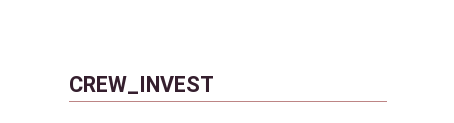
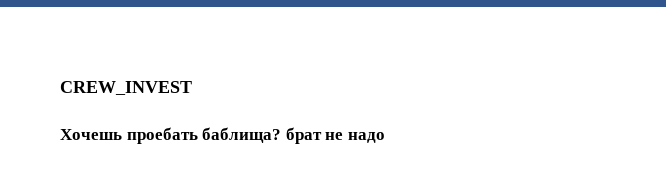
+ Хочешь проебать баблища? брат не надо

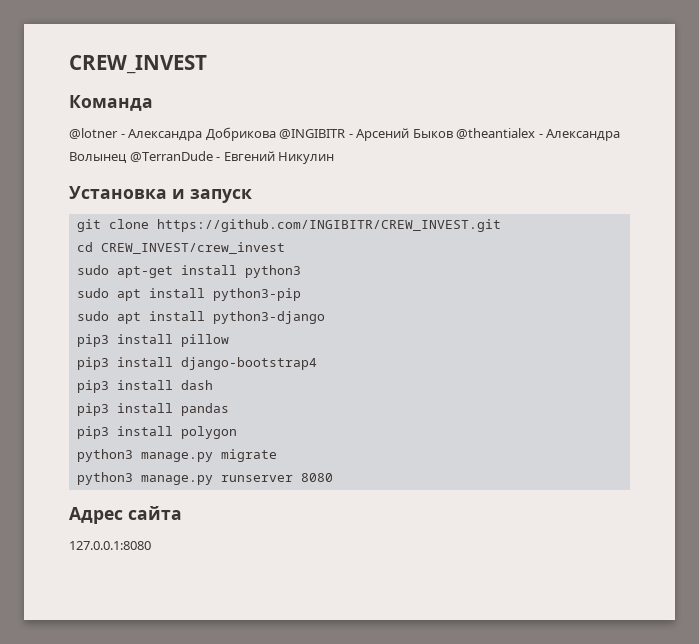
- Хочешь проебать баблища? брат не надо
+ Команда
+ @lotner - Александра Добрикова @INGIBITR - Арсений Быков @theantialex - Александра Волынец @TerranDude - Евгений Никулин
+ Установка и запуск
+ git clone https://github.com/INGIBITR/CREW_INVEST.git
+ cd CREW_INVEST/crew_invest
+ sudo apt-get install python3
+ sudo apt install python3-pip
+ sudo apt install python3-django
+ pip3 install pillow
+ pip3 install django-bootstrap4
+ pip3 install dash
+ pip3 install pandas
+ pip3 install polygon
+ python3 manage.py migrate
+ python3 manage.py runserver 8080
+ Адрес сайта
+ 127.0.0.1:8080

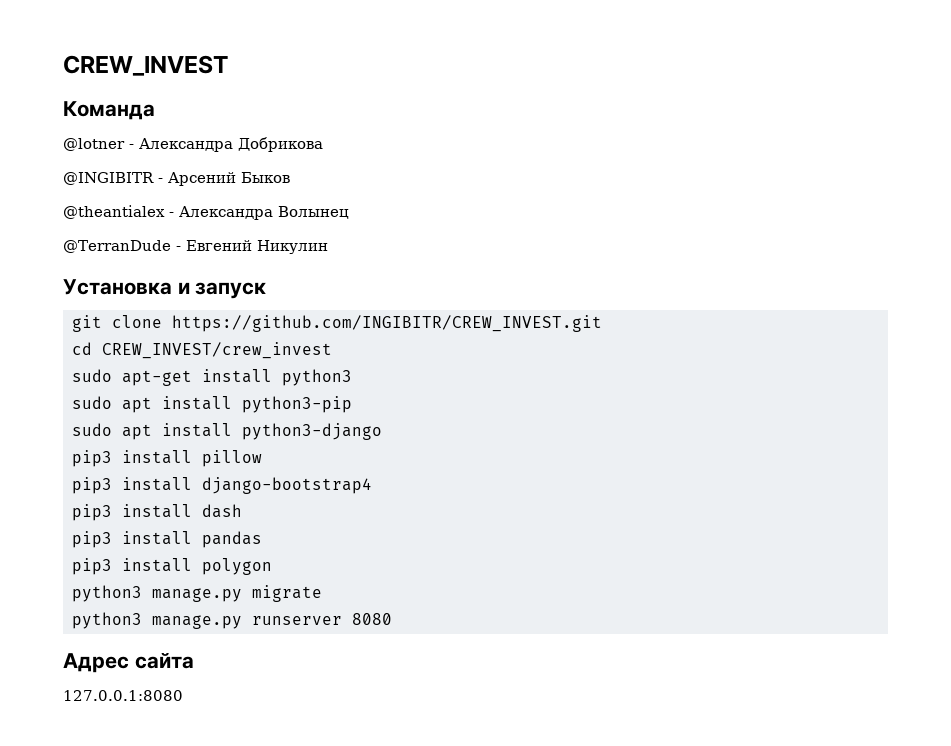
- @lotner - Александра Добрикова @INGIBITR - Арсений Быков @theantialex - Александра Волынец @TerranDude - Евгений Никулин
+ @lotner - Александра Добрикова
+ @INGIBITR - Арсений Быков
+ @theantialex - Александра Волынец
+ @TerranDude - Евгений Никулин

